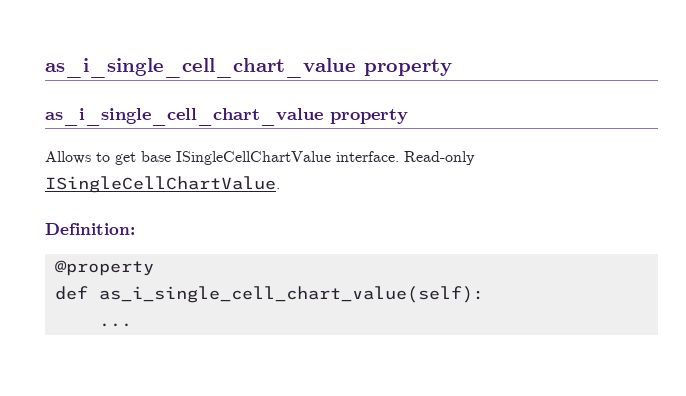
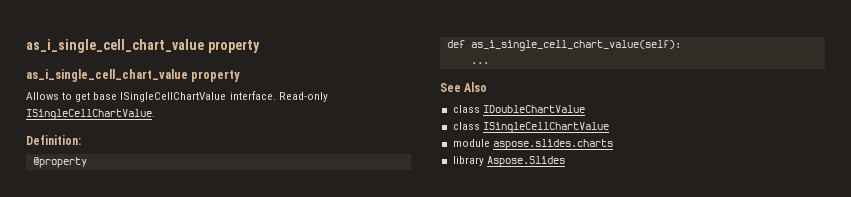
+ See Also
+ class IDoubleChartValue
+ class ISingleCellChartValue
+ module aspose.slides.charts
+ library Aspose.Slides

